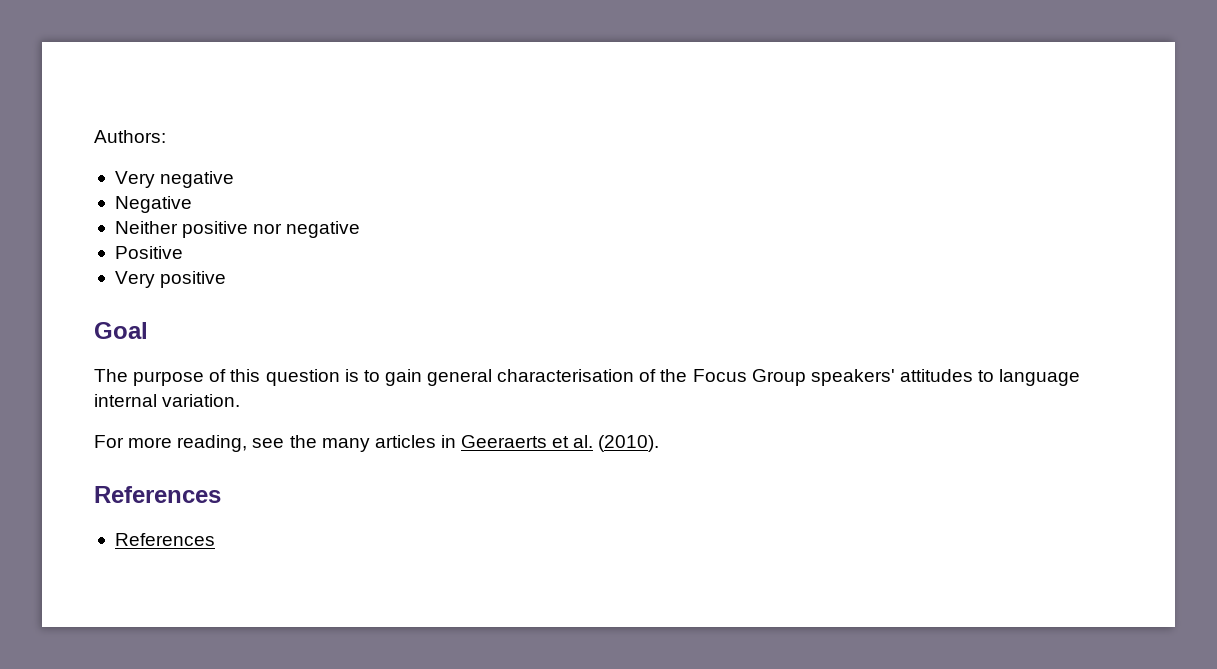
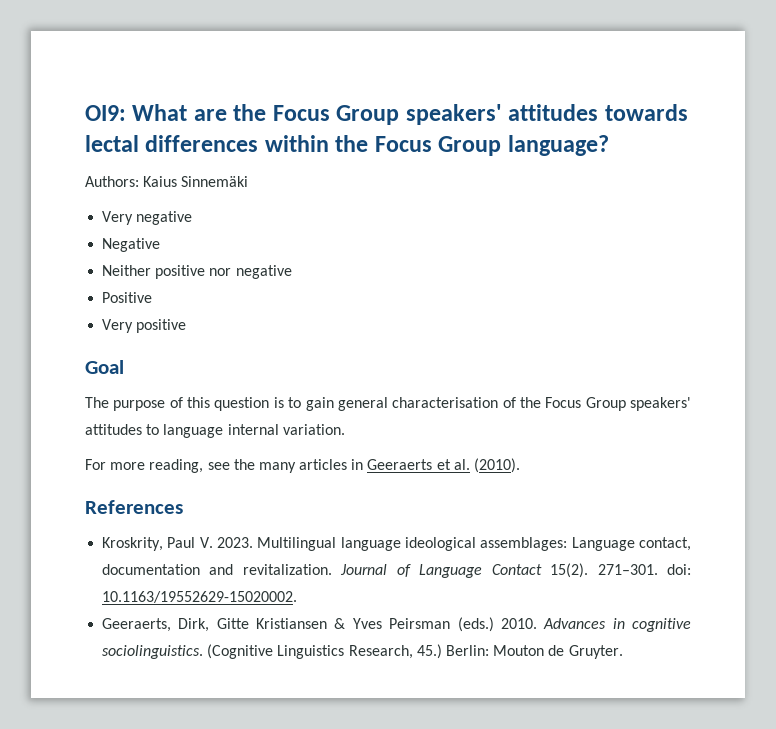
+ OI9: What are the Focus Group speakers' attitudes towards lectal differences within the Focus Group language?
- Authors:
+ Authors: Kaius Sinnemäki
  For more reading, see the many articles in Geeraerts et al. (2010).
  References
- References
+ Kroskrity, Paul V. 2023. Multilingual language ideological assemblages: Language contact, documentation and revitalization. Journal of Language Contact 15(2). 271–301. doi: 10.1163/19552629-15020002.
+ Geeraerts, Dirk, Gitte Kristiansen & Yves Peirsman (eds.) 2010. Advances in cognitive sociolinguistics. (Cognitive Linguistics Research, 45.) Berlin: Mouton de Gruyter.

